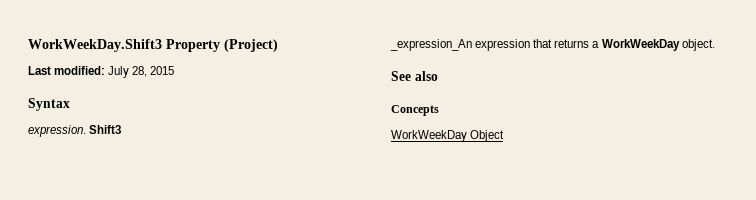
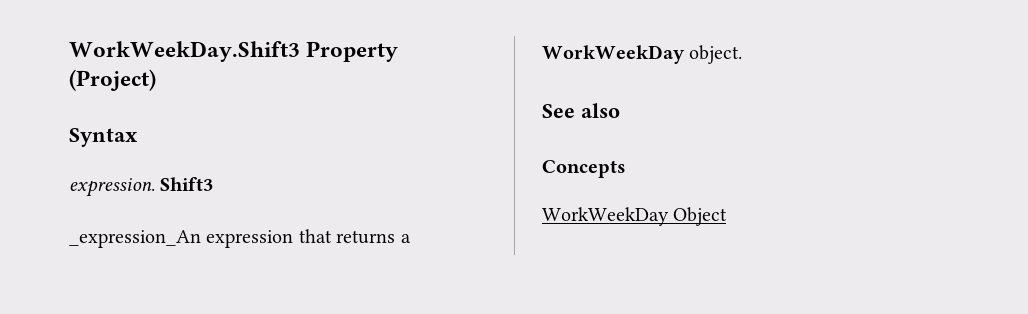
- Last modified: July 28, 2015

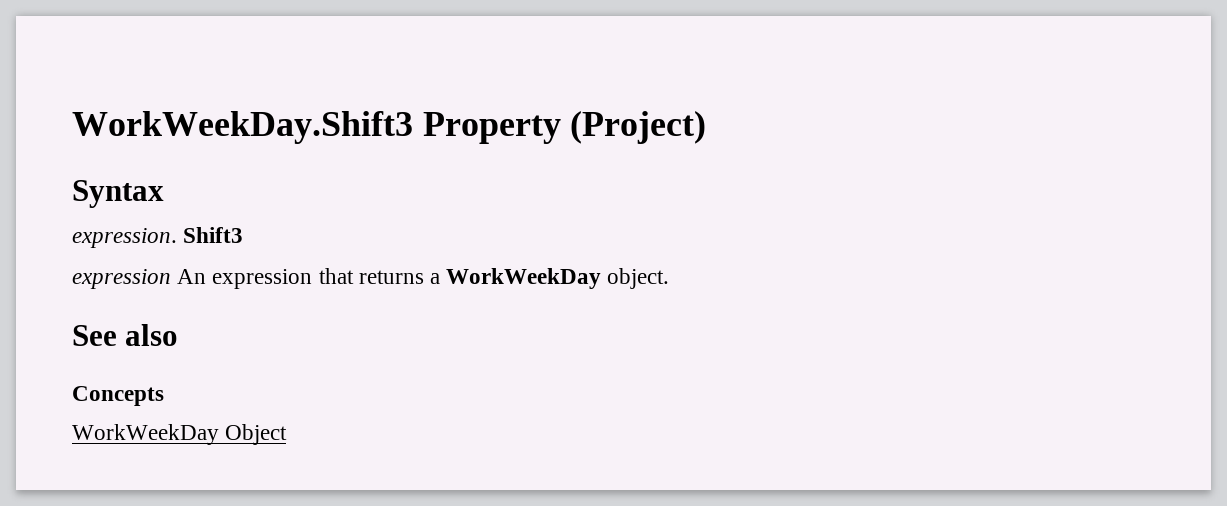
- _expression_An expression that returns a WorkWeekDay object.
+ expression An expression that returns a WorkWeekDay object.

